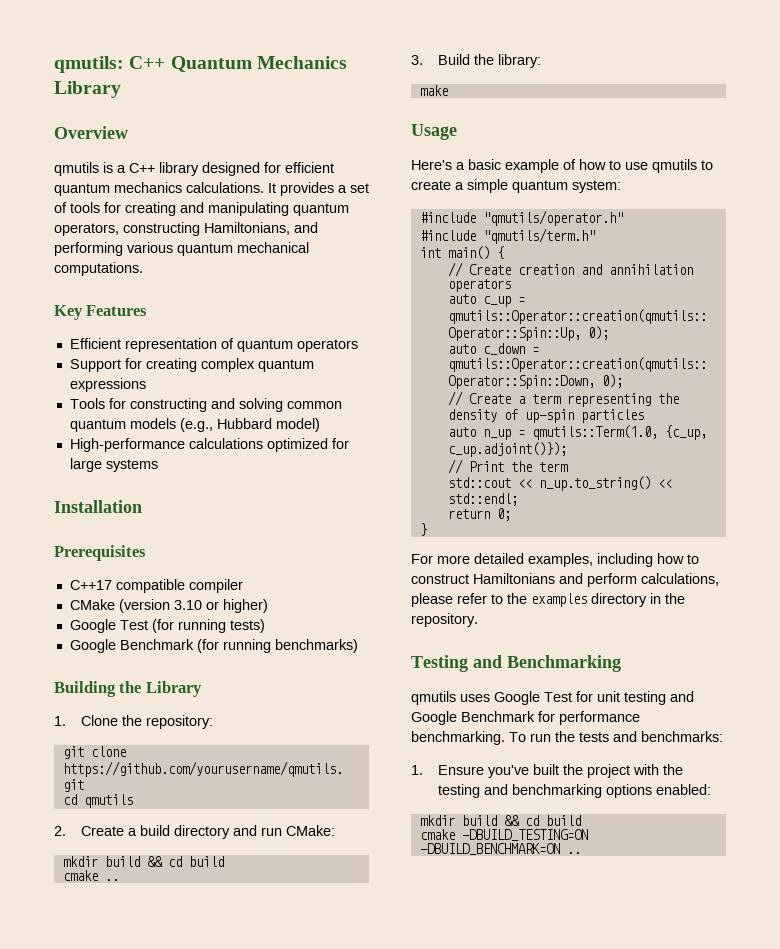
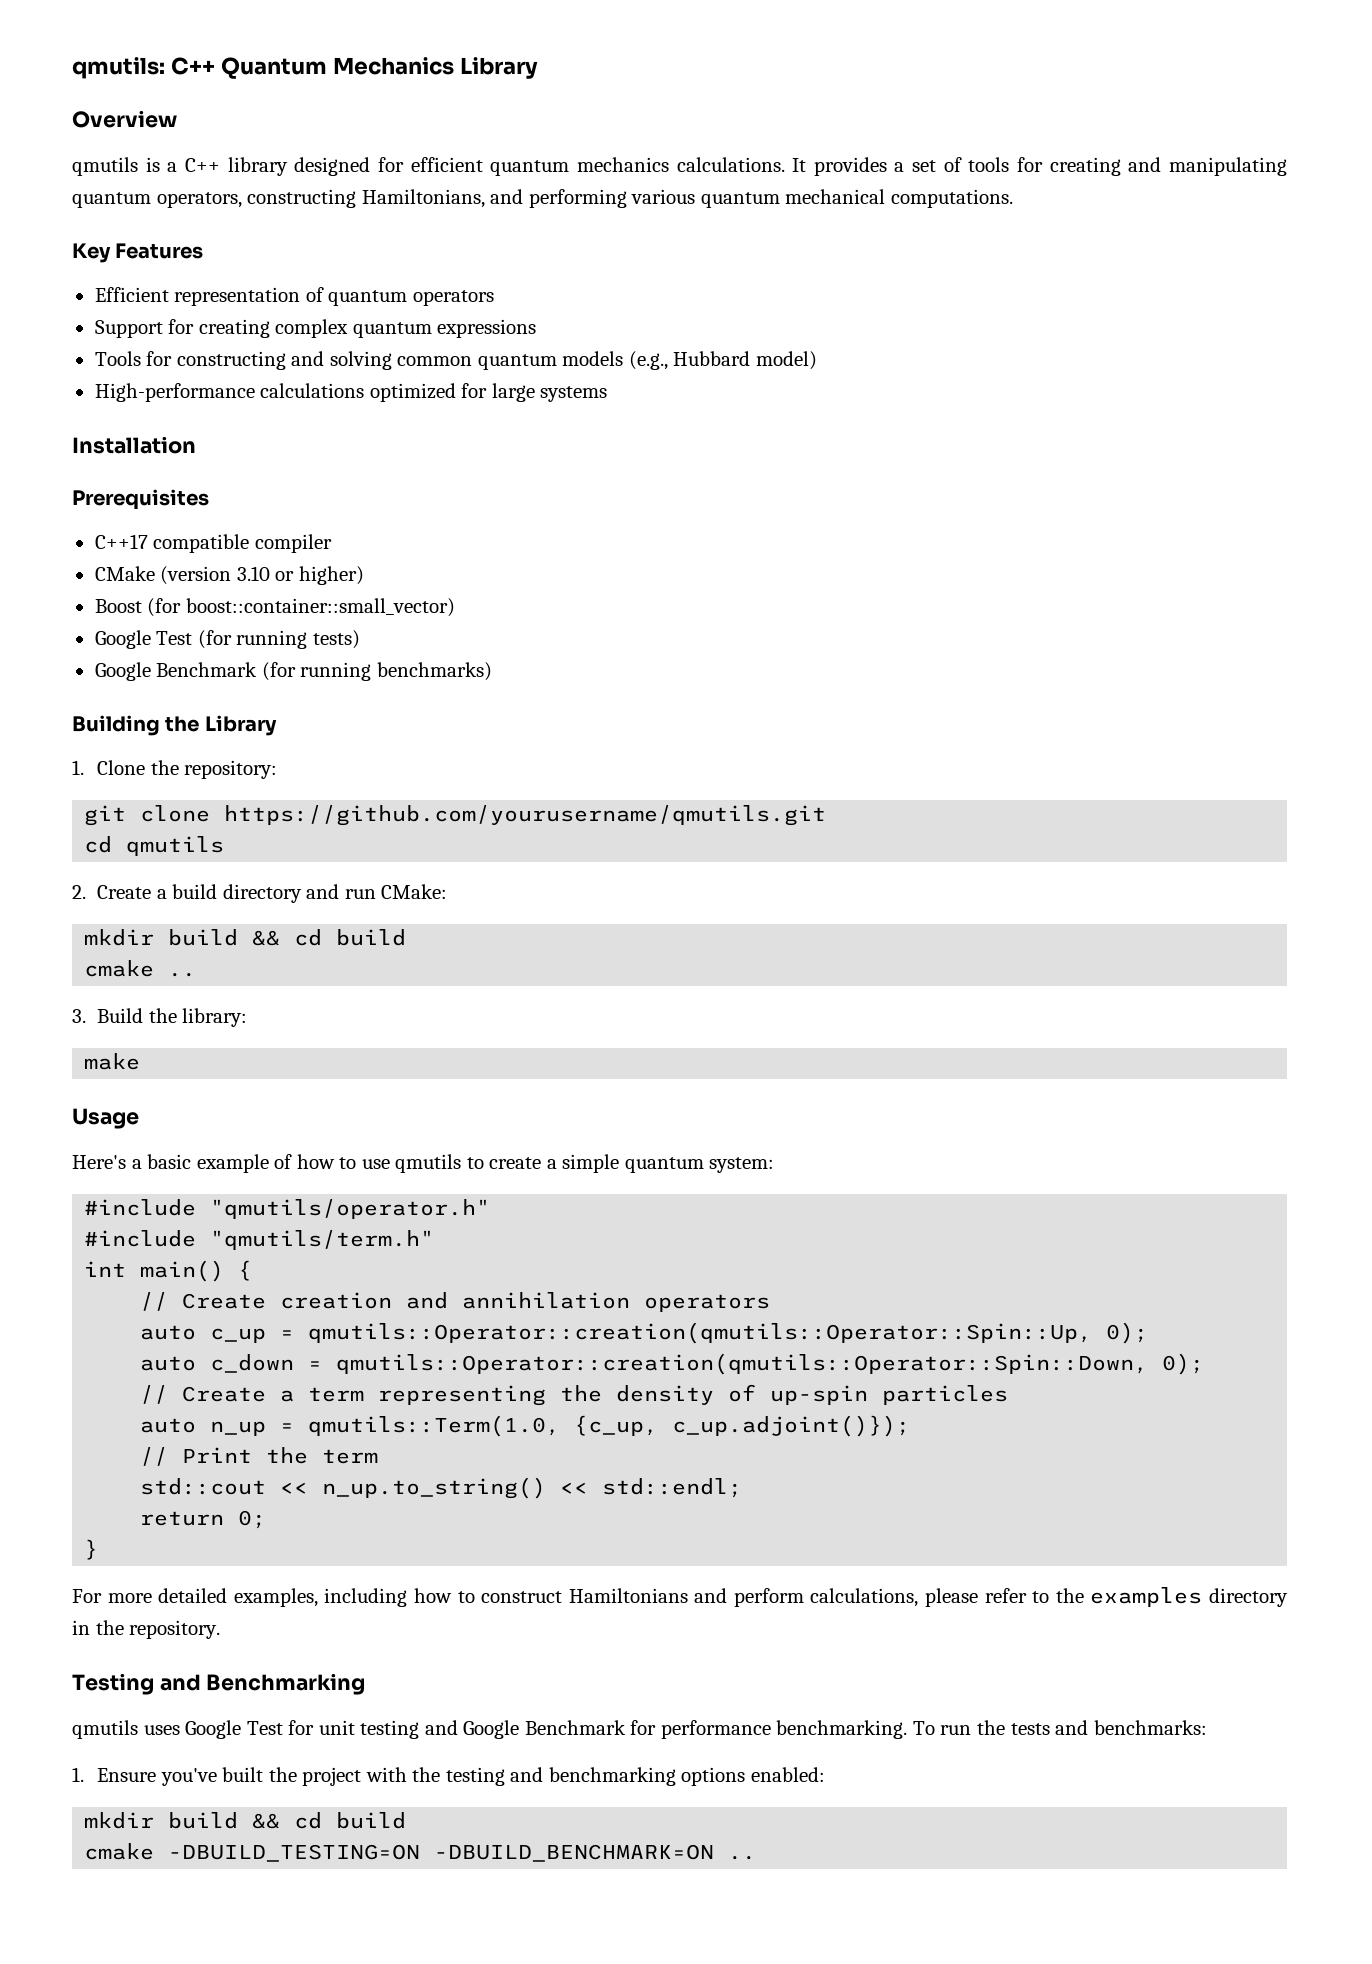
+ Boost (for boost::container::small_vector)

